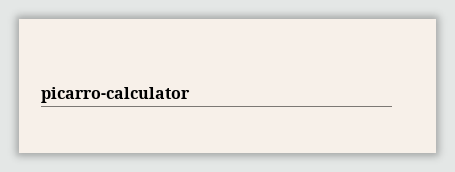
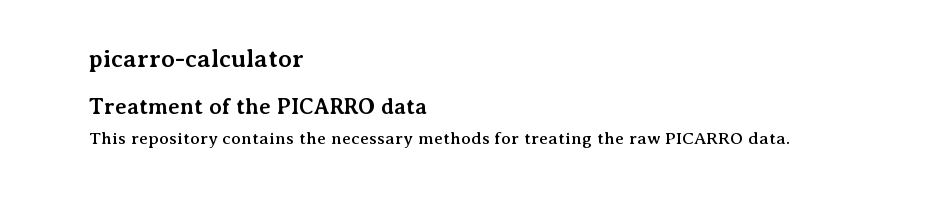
+ Treatment of the PICARRO data
+ This repository contains the necessary methods for treating the raw PICARRO data.

